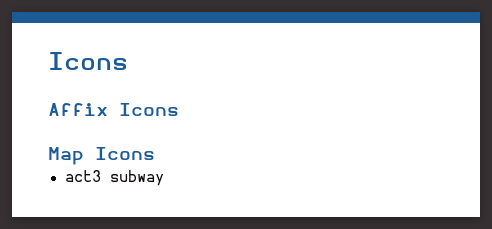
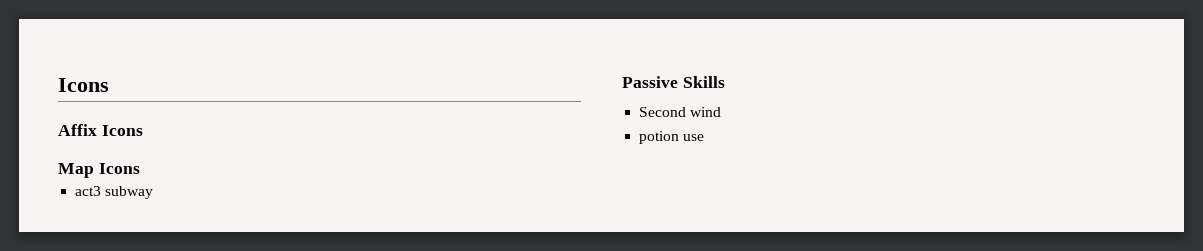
+ Passive Skills
+ Second wind
+ potion use

